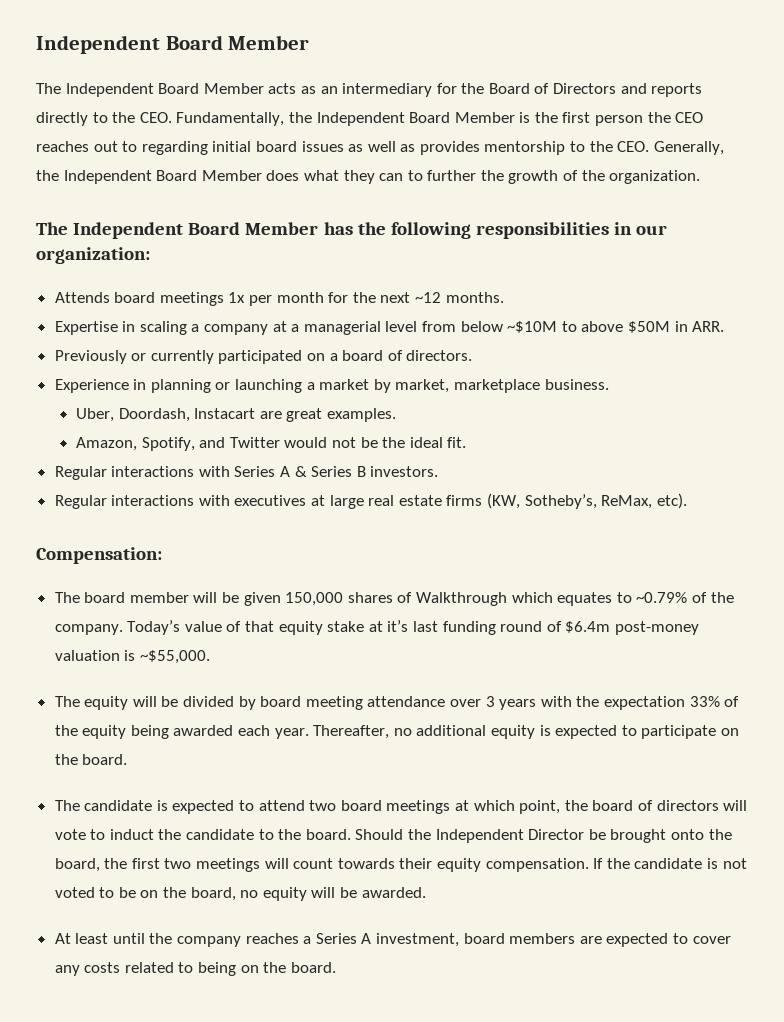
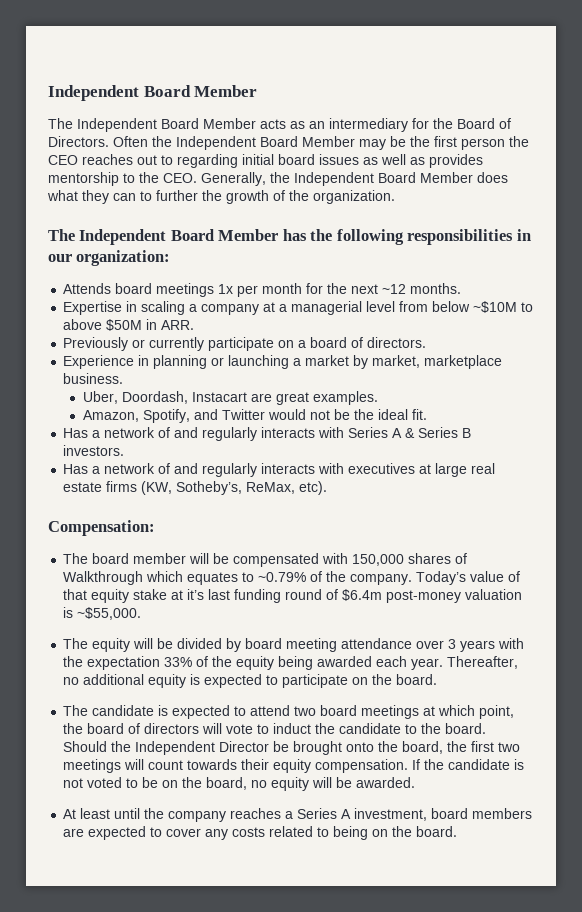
- The Independent Board Member acts as an intermediary for the Board of Directors and reports directly to the CEO. Fundamentally, the Independent Board Member is the first person the CEO reaches out to regarding initial board issues as well as provides mentorship to the CEO. Generally, the Independent Board Member does what they can to further the growth of the organization.
+ The Independent Board Member acts as an intermediary for the Board of Directors. Often the Independent Board Member may be the first person the CEO reaches out to regarding initial board issues as well as provides mentorship to the CEO. Generally, the Independent Board Member does what they can to further the growth of the organization.
- Previously or currently participated on a board of directors.
+ Previously or currently participate on a board of directors.
- Regular interactions with Series A & Series B investors.
+ Has a network of and regularly interacts with Series A & Series B investors.
- Regular interactions with executives at large real estate firms (KW, Sotheby’s, ReMax, etc).
+ Has a network of and regularly interacts with executives at large real estate firms (KW, Sotheby’s, ReMax, etc).
- The board member will be given 150,000 shares of Walkthrough which equates to ~0.79% of the company.
+ The board member will be compensated with 150,000 shares of Walkthrough which equates to ~0.79% of the company.

